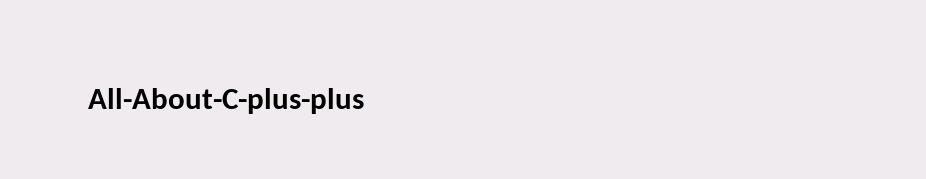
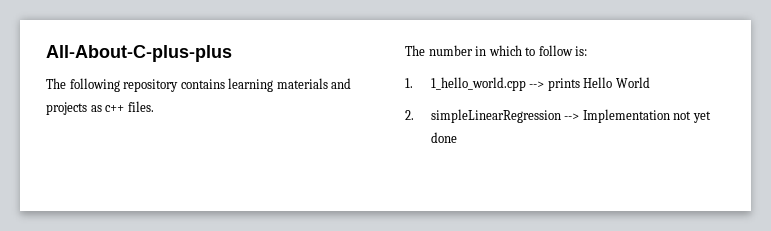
+ The following repository contains learning materials and projects as c++ files.
+ The number in which to follow is:
+ 1. 1_hello_world.cpp --> prints Hello World
+ 2. simpleLinearRegression --> Implementation not yet done

